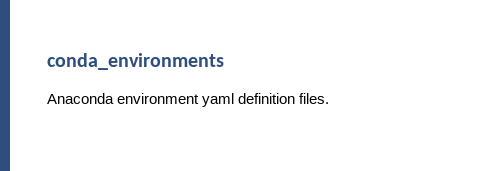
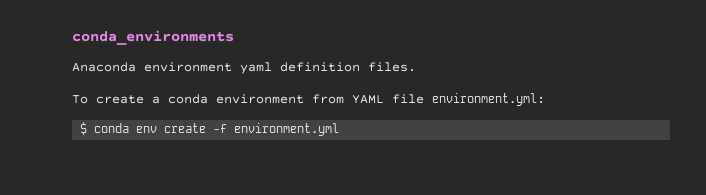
+ To create a conda environment from YAML file environment.yml:
+ $ conda env create -f environment.yml

